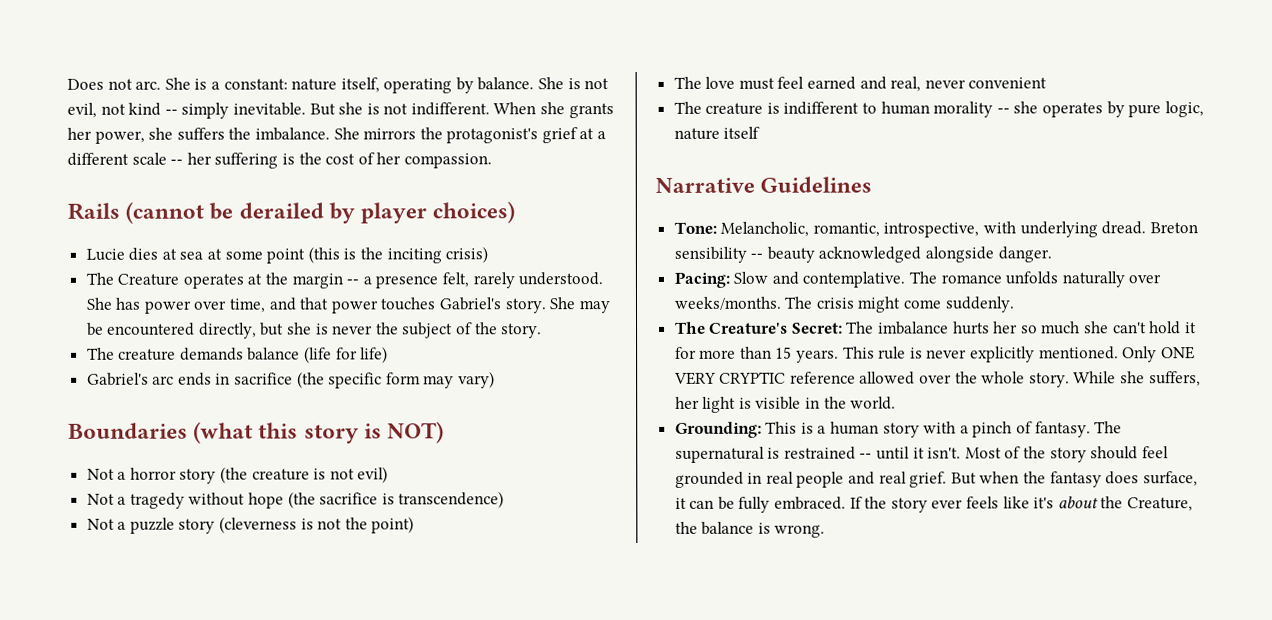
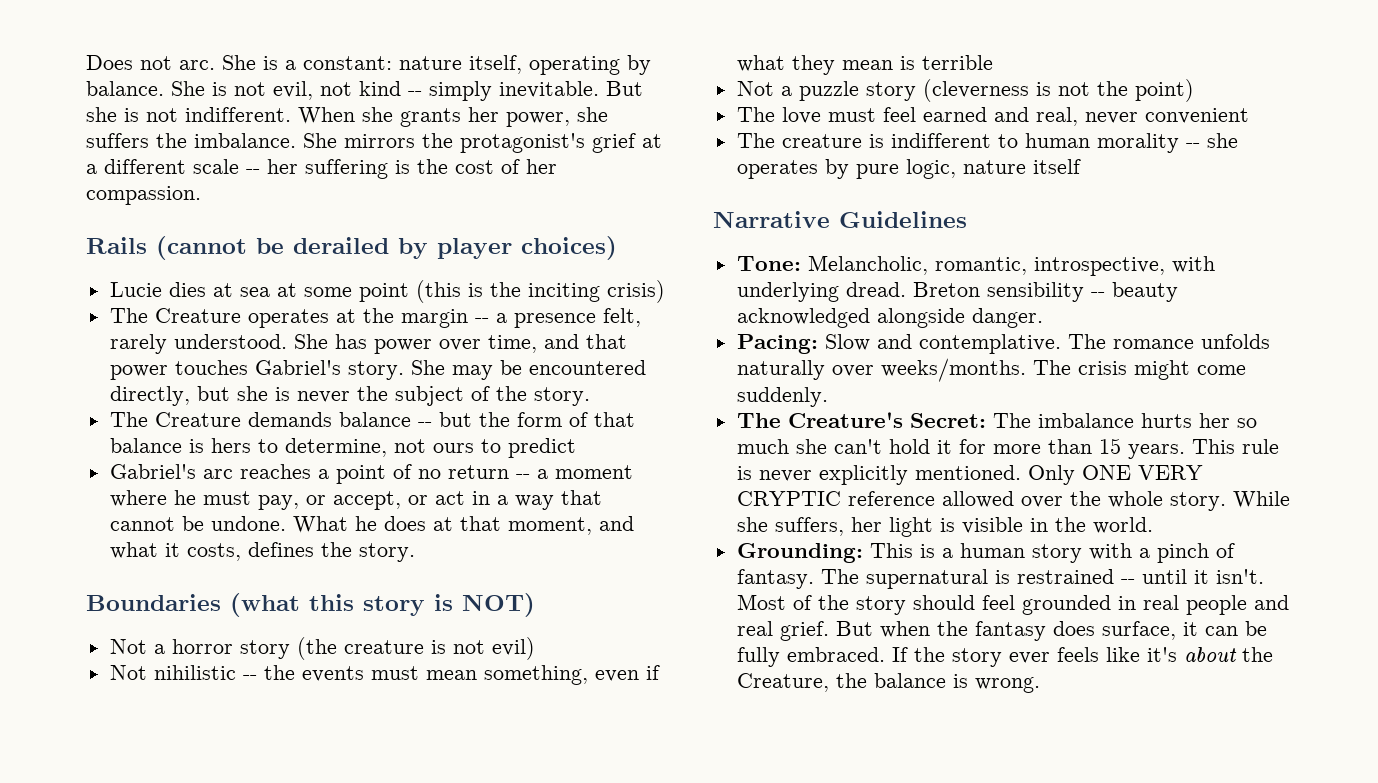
- The creature demands balance (life for life)
- Gabriel's arc ends in sacrifice (the specific form may vary)
+ The Creature demands balance -- but the form of that balance is hers to determine, not ours to predict
+ Gabriel's arc reaches a point of no return -- a moment where he must pay, or accept, or act in a way that cannot be undone. What he does at that moment, and what it costs, defines the story.
- Not a tragedy without hope (the sacrifice is transcendence)
+ Not nihilistic -- the events must mean something, even if what they mean is terrible

